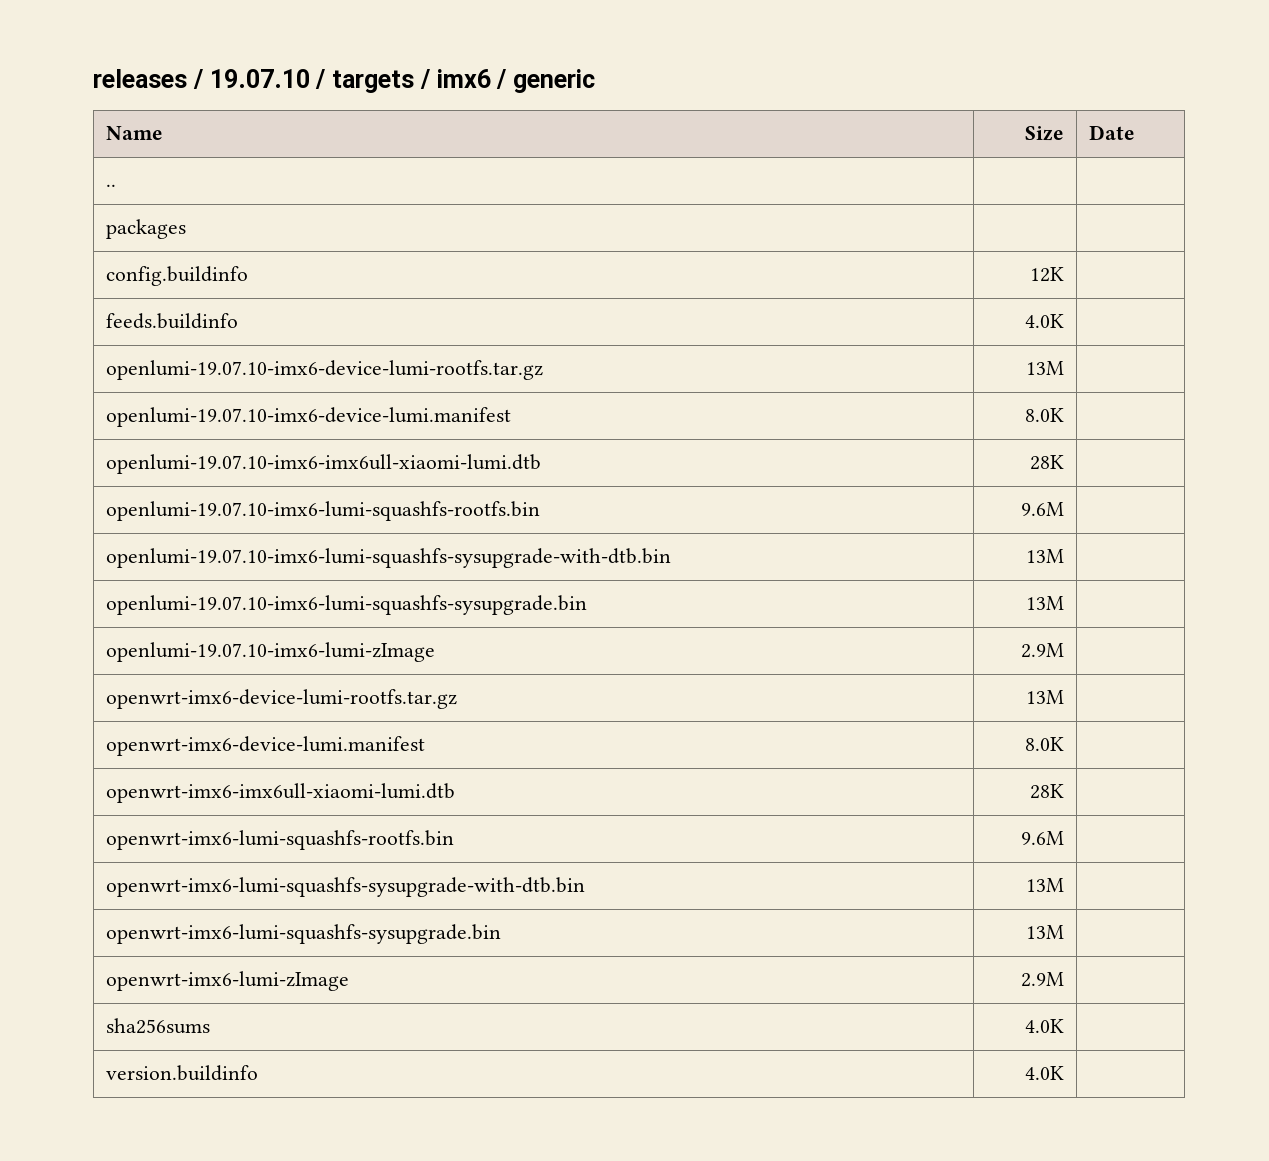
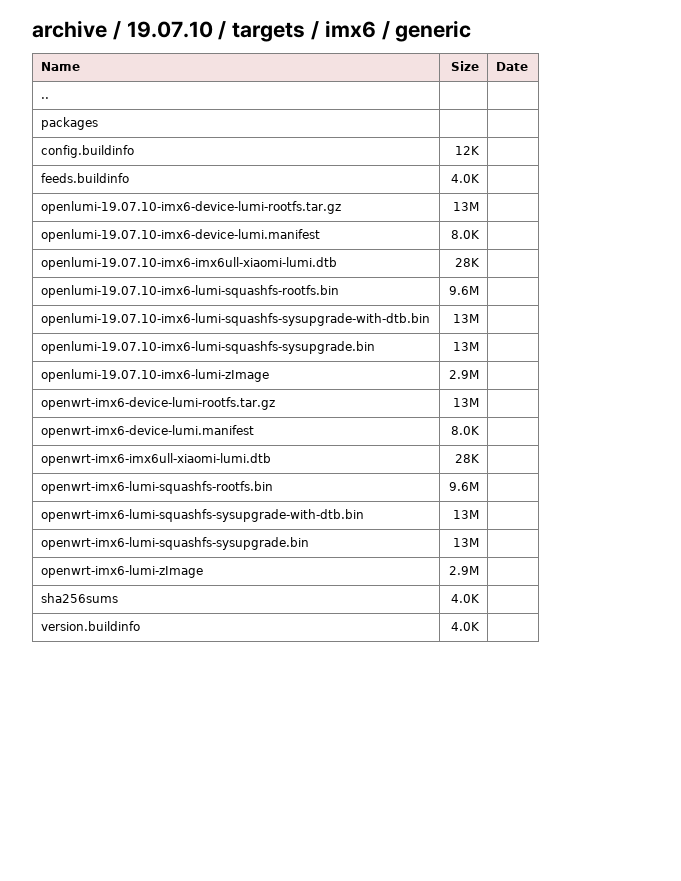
- releases / 19.07.10 / targets / imx6 / generic
+ archive / 19.07.10 / targets / imx6 / generic

